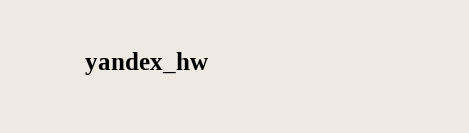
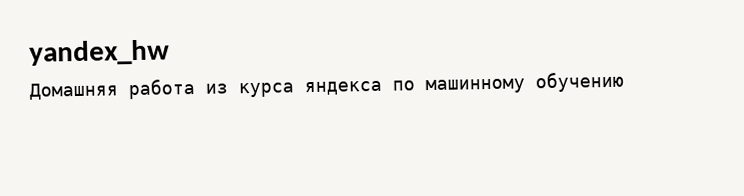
+ Домашняя работа из курса яндекса по машинному обучению

